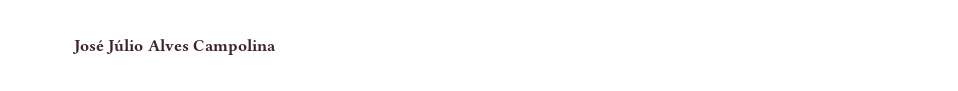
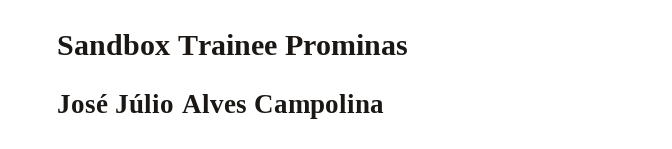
+ Sandbox Trainee Prominas

